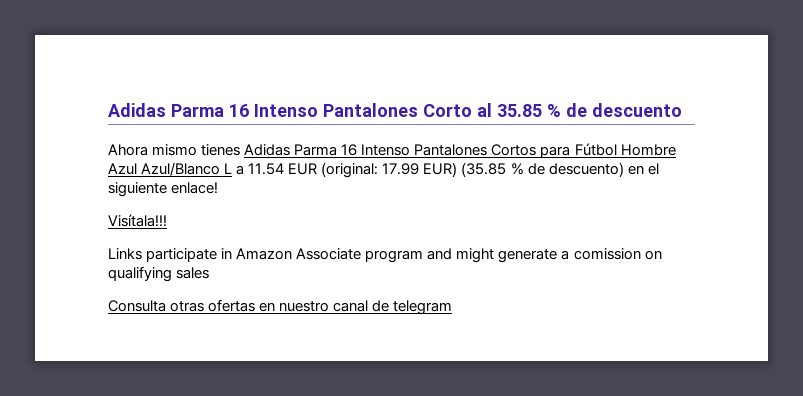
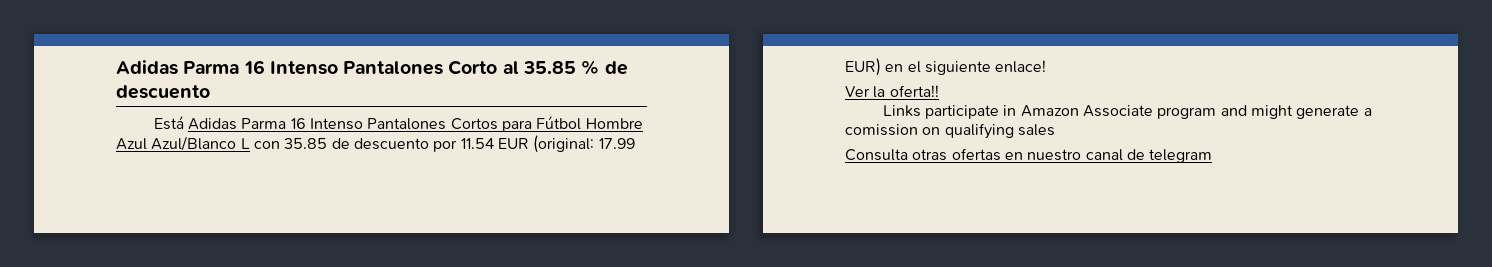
- Ahora mismo tienes Adidas Parma 16 Intenso Pantalones Cortos para Fútbol Hombre Azul Azul/Blanco L a 11.54 EUR (original: 17.99 EUR) (35.85 % de descuento) en el siguiente enlace!
+ Está Adidas Parma 16 Intenso Pantalones Cortos para Fútbol Hombre Azul Azul/Blanco L con 35.85 de descuento por 11.54 EUR (original: 17.99 EUR) en el siguiente enlace!
- Visítala!!!
+ Ver la oferta!!

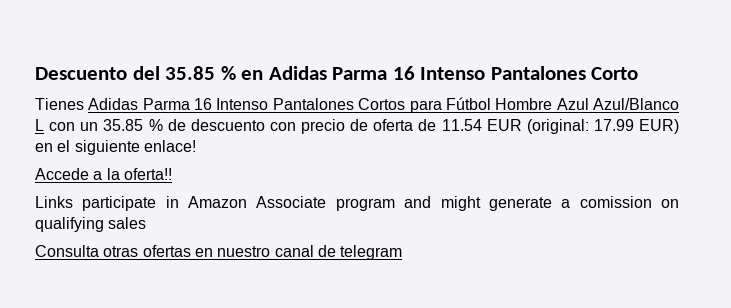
- Adidas Parma 16 Intenso Pantalones Corto al 35.85 % de descuento
- Está Adidas Parma 16 Intenso Pantalones Cortos para Fútbol Hombre Azul Azul/Blanco L con 35.85 de descuento por 11.54 EUR (original: 17.99 EUR) en el siguiente enlace!
+ Descuento del 35.85 % en Adidas Parma 16 Intenso Pantalones Corto
+ Tienes Adidas Parma 16 Intenso Pantalones Cortos para Fútbol Hombre Azul Azul/Blanco L con un 35.85 % de descuento con precio de oferta de 11.54 EUR (original: 17.99 EUR) en el siguiente enlace!
- Ver la oferta!!
+ Accede a la oferta!!

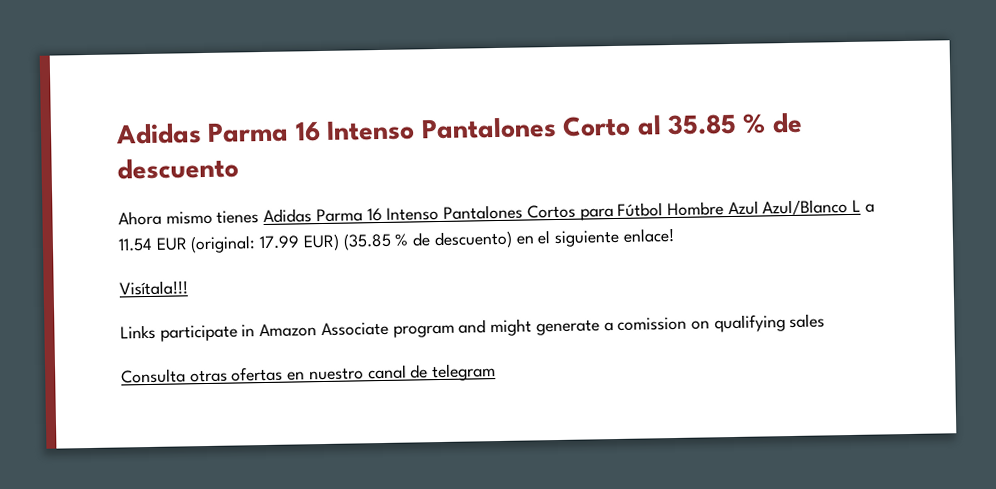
- Descuento del 35.85 % en Adidas Parma 16 Intenso Pantalones Corto
- Tienes Adidas Parma 16 Intenso Pantalones Cortos para Fútbol Hombre Azul Azul/Blanco L con un 35.85 % de descuento con precio de oferta de 11.54 EUR (original: 17.99 EUR) en el siguiente enlace!
+ Adidas Parma 16 Intenso Pantalones Corto al 35.85 % de descuento
+ Ahora mismo tienes Adidas Parma 16 Intenso Pantalones Cortos para Fútbol Hombre Azul Azul/Blanco L a 11.54 EUR (original: 17.99 EUR) (35.85 % de descuento) en el siguiente enlace!
- Accede a la oferta!!
+ Visítala!!!

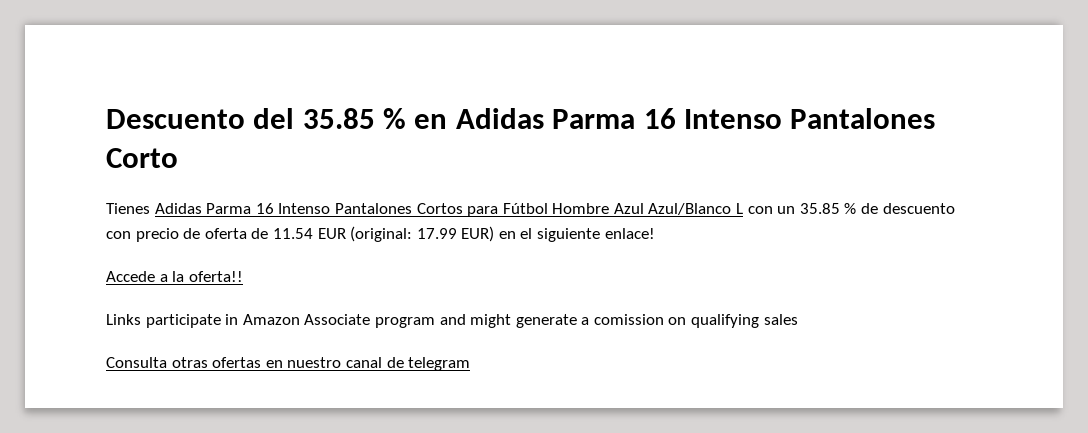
- Adidas Parma 16 Intenso Pantalones Corto al 35.85 % de descuento
- Ahora mismo tienes Adidas Parma 16 Intenso Pantalones Cortos para Fútbol Hombre Azul Azul/Blanco L a 11.54 EUR (original: 17.99 EUR) (35.85 % de descuento) en el siguiente enlace!
+ Descuento del 35.85 % en Adidas Parma 16 Intenso Pantalones Corto
+ Tienes Adidas Parma 16 Intenso Pantalones Cortos para Fútbol Hombre Azul Azul/Blanco L con un 35.85 % de descuento con precio de oferta de 11.54 EUR (original: 17.99 EUR) en el siguiente enlace!
- Visítala!!!
+ Accede a la oferta!!

